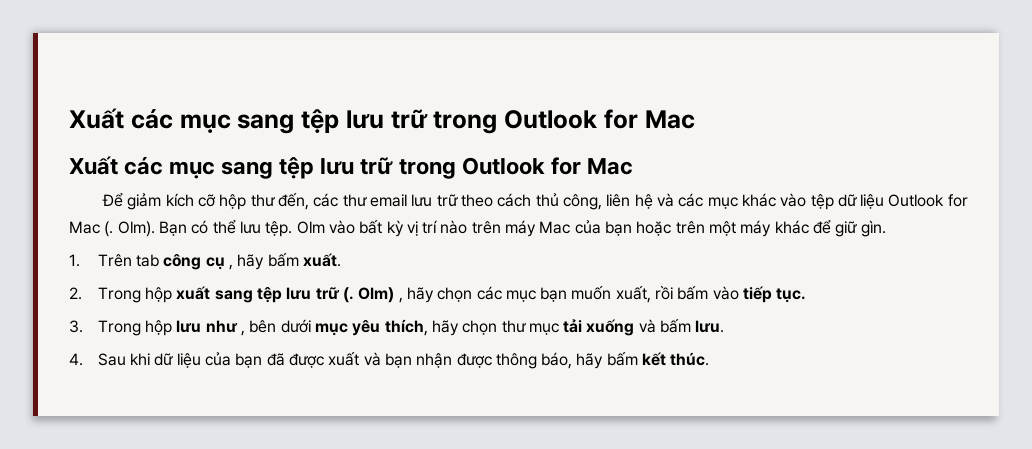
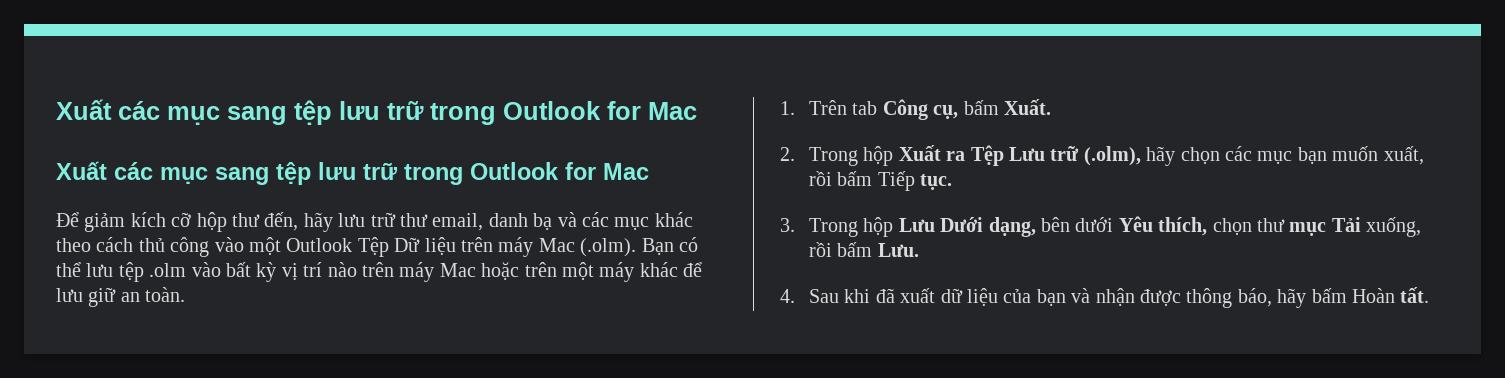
- Để giảm kích cỡ hộp thư đến, các thư email lưu trữ theo cách thủ công, liên hệ và các mục khác vào tệp dữ liệu Outlook for Mac (. Olm). Bạn có thể lưu tệp. Olm vào bất kỳ vị trí nào trên máy Mac của bạn hoặc trên một máy khác để giữ gìn.
+ Để giảm kích cỡ hộp thư đến, hãy lưu trữ thư email, danh bạ và các mục khác theo cách thủ công vào một Outlook Tệp Dữ liệu trên máy Mac (.olm). Bạn có thể lưu tệp .olm vào bất kỳ vị trí nào trên máy Mac hoặc trên một máy khác để lưu giữ an toàn.
- 1. Trên tab công cụ , hãy bấm xuất.
- 2. Trong hộp xuất sang tệp lưu trữ (. Olm) , hãy chọn các mục bạn muốn xuất, rồi bấm vào tiếp tục.
+ 1. Trên tab Công cụ, bấm Xuất.
+ 2. Trong hộp Xuất ra Tệp Lưu trữ (.olm), hãy chọn các mục bạn muốn xuất, rồi bấm Tiếp tục.
- 3. Trong hộp lưu như , bên dưới mục yêu thích, hãy chọn thư mục tải xuống và bấm lưu.
+ 3. Trong hộp Lưu Dưới dạng, bên dưới Yêu thích, chọn thư mục Tải xuống, rồi bấm Lưu.
- 4. Sau khi dữ liệu của bạn đã được xuất và bạn nhận được thông báo, hãy bấm kết thúc.
+ 4. Sau khi đã xuất dữ liệu của bạn và nhận được thông báo, hãy bấm Hoàn tất.

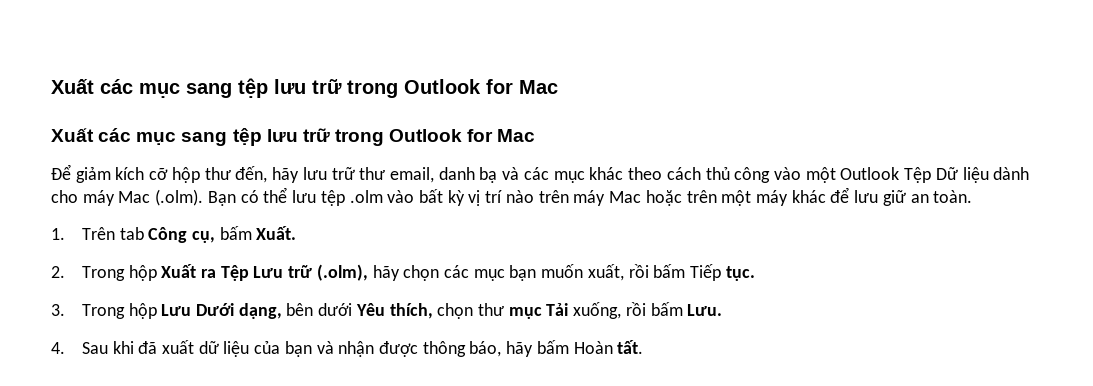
- Để giảm kích cỡ hộp thư đến, hãy lưu trữ thư email, danh bạ và các mục khác theo cách thủ công vào một Outlook Tệp Dữ liệu trên máy Mac (.olm). Bạn có thể lưu tệp .olm vào bất kỳ vị trí nào trên máy Mac hoặc trên một máy khác để lưu giữ an toàn.
+ Để giảm kích cỡ hộp thư đến, hãy lưu trữ thư email, danh bạ và các mục khác theo cách thủ công vào một Outlook Tệp Dữ liệu dành cho máy Mac (.olm). Bạn có thể lưu tệp .olm vào bất kỳ vị trí nào trên máy Mac hoặc trên một máy khác để lưu giữ an toàn.

